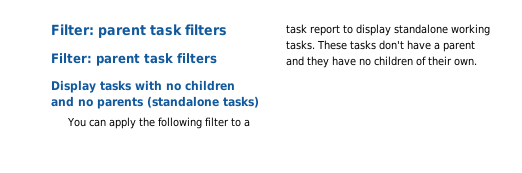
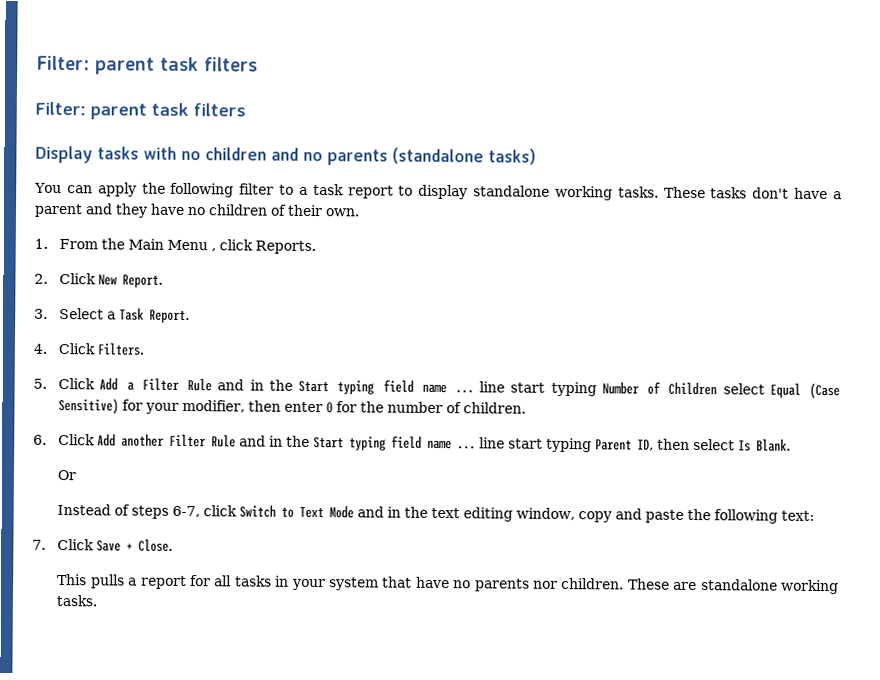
+ 1. From the Main Menu , click Reports.
+ 2. Click New Report.
+ 3. Select a Task Report.
+ 4. Click Filters.
+ 5. Click Add a Filter Rule and in the Start typing field name ... line start typing Number of Children select Equal (Case Sensitive) for your modifier, then enter 0 for the number of children.
+ 6. Click Add another Filter Rule and in the Start typing field name ... line start typing Parent ID, then select Is Blank.
+ Or
+ Instead of steps 6-7, click Switch to Text Mode and in the text editing window, copy and paste the following text:
+ 7. Click Save + Close.
+ This pulls a report for all tasks in your system that have no parents nor children. These are standalone working tasks.

